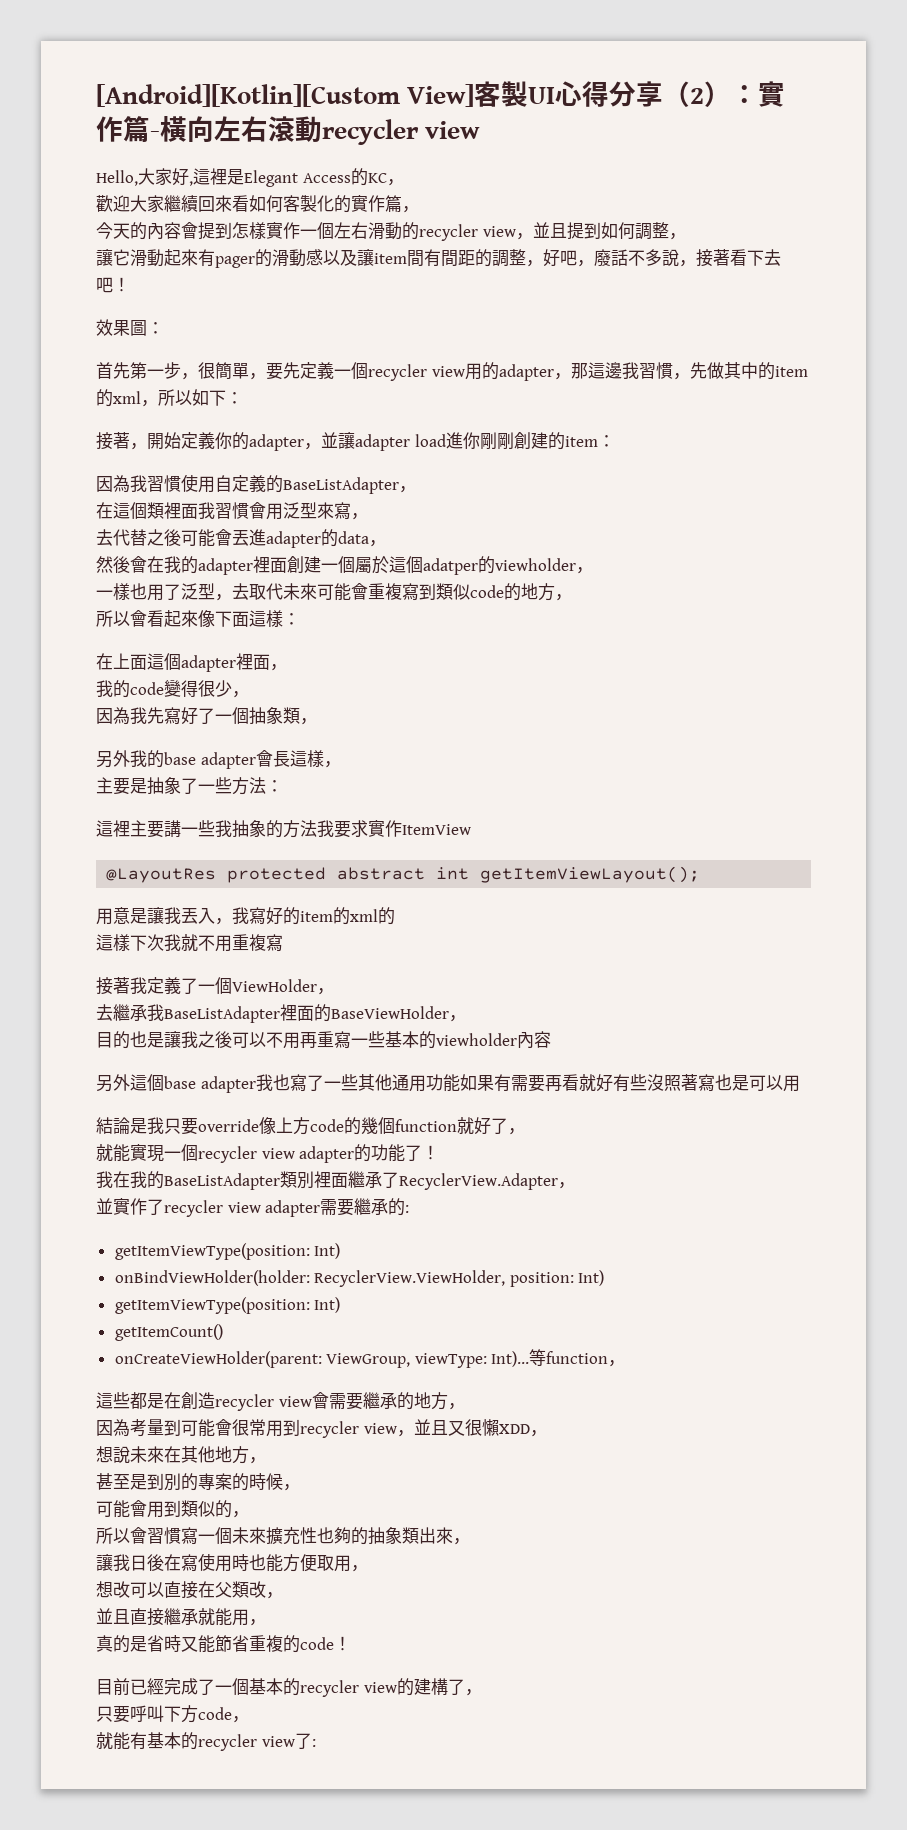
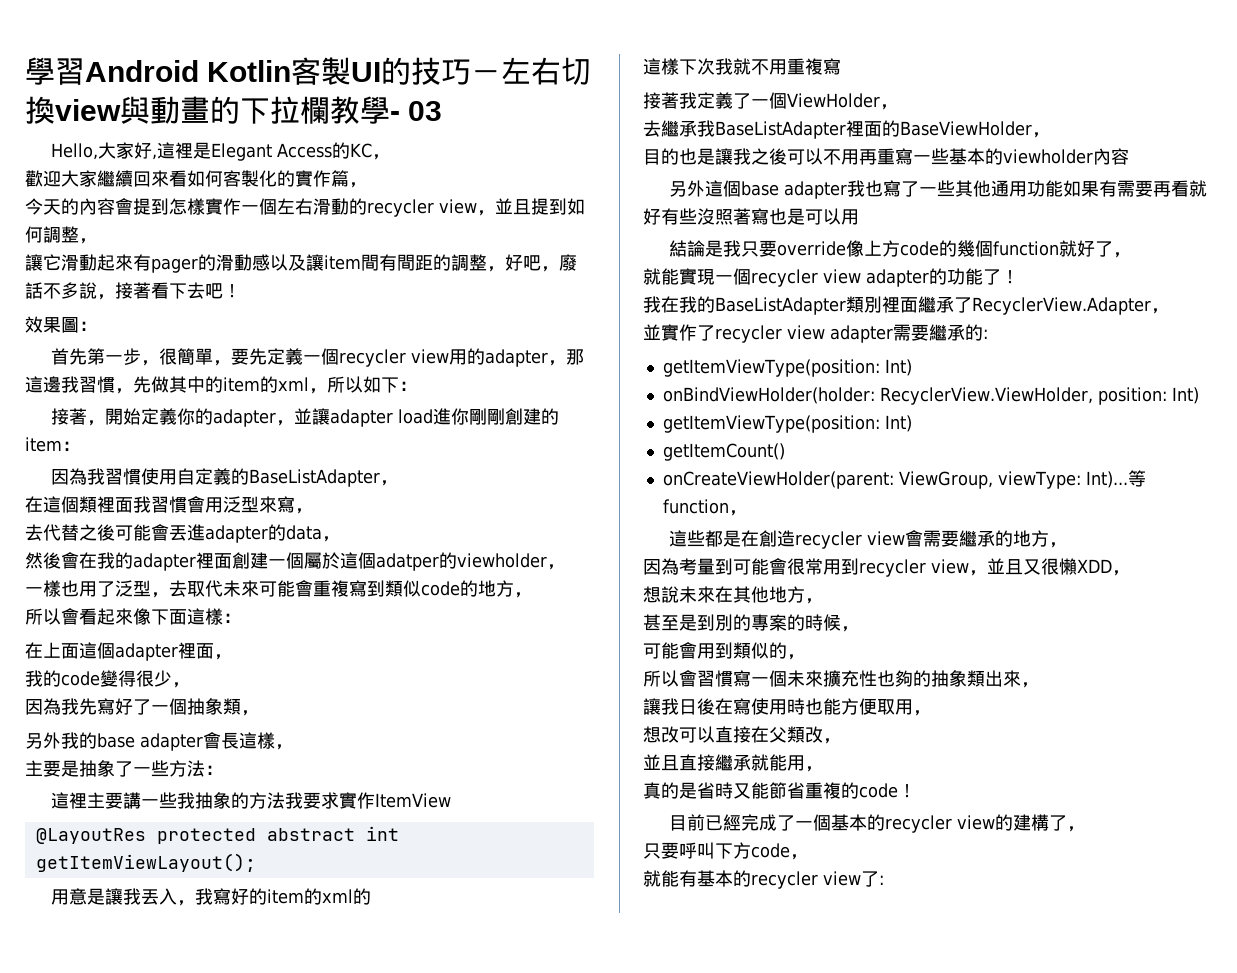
- [Android][Kotlin][Custom View]客製UI心得分享（2）：實作篇-橫向左右滾動recycler view
+ 學習Android Kotlin客製UI的技巧－左右切換view與動畫的下拉欄教學- 03

